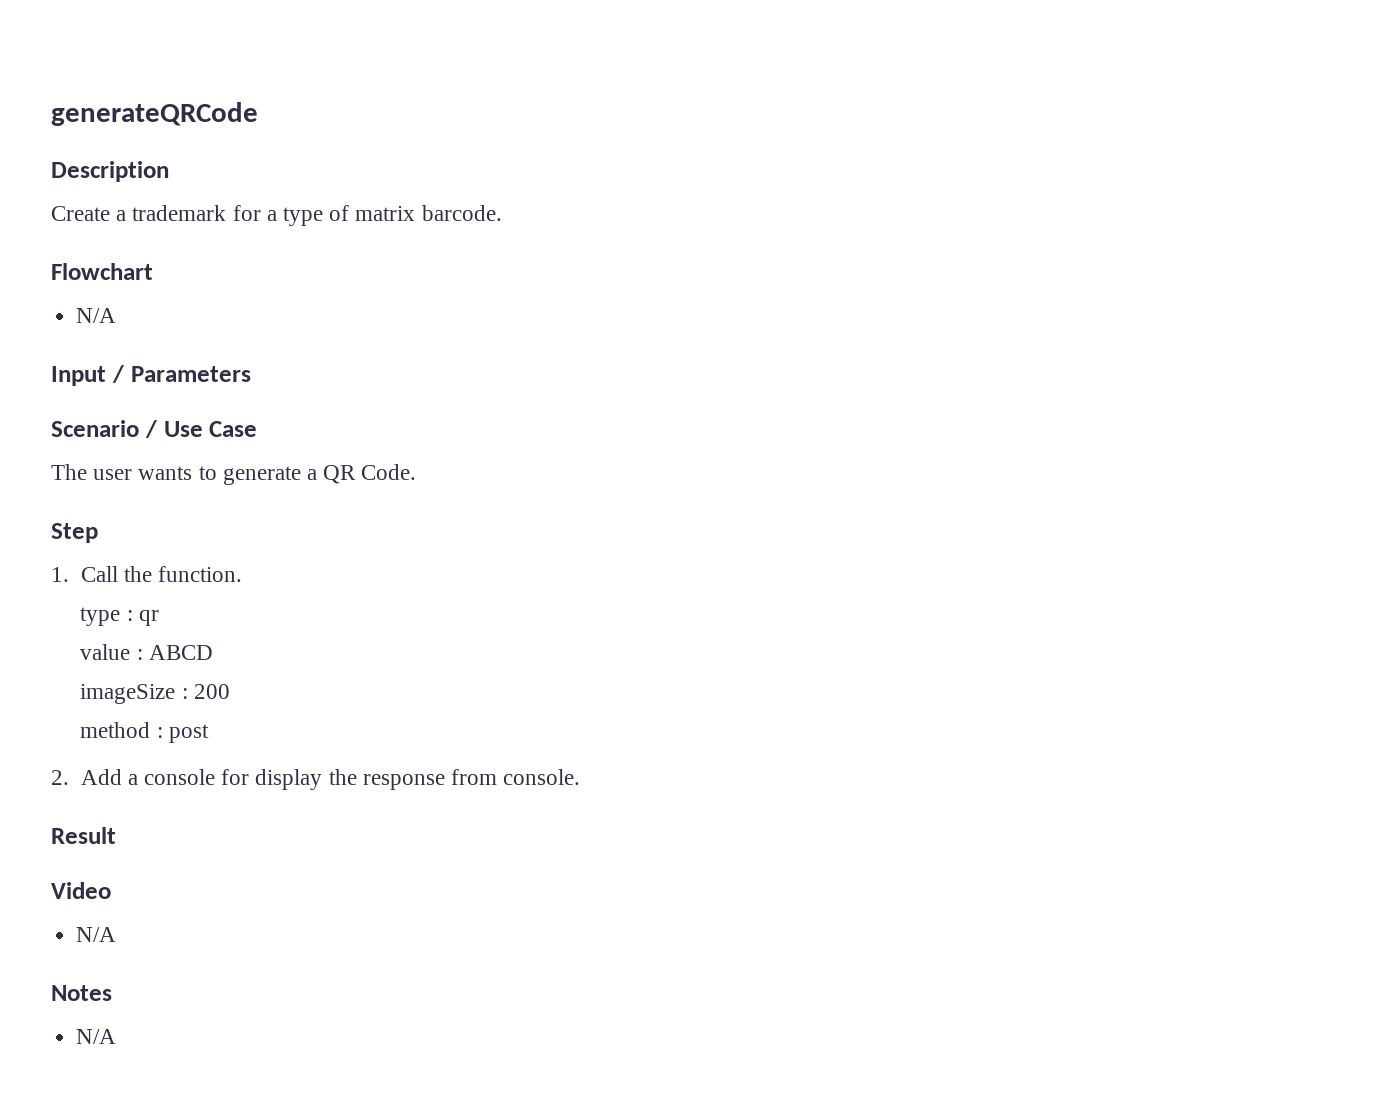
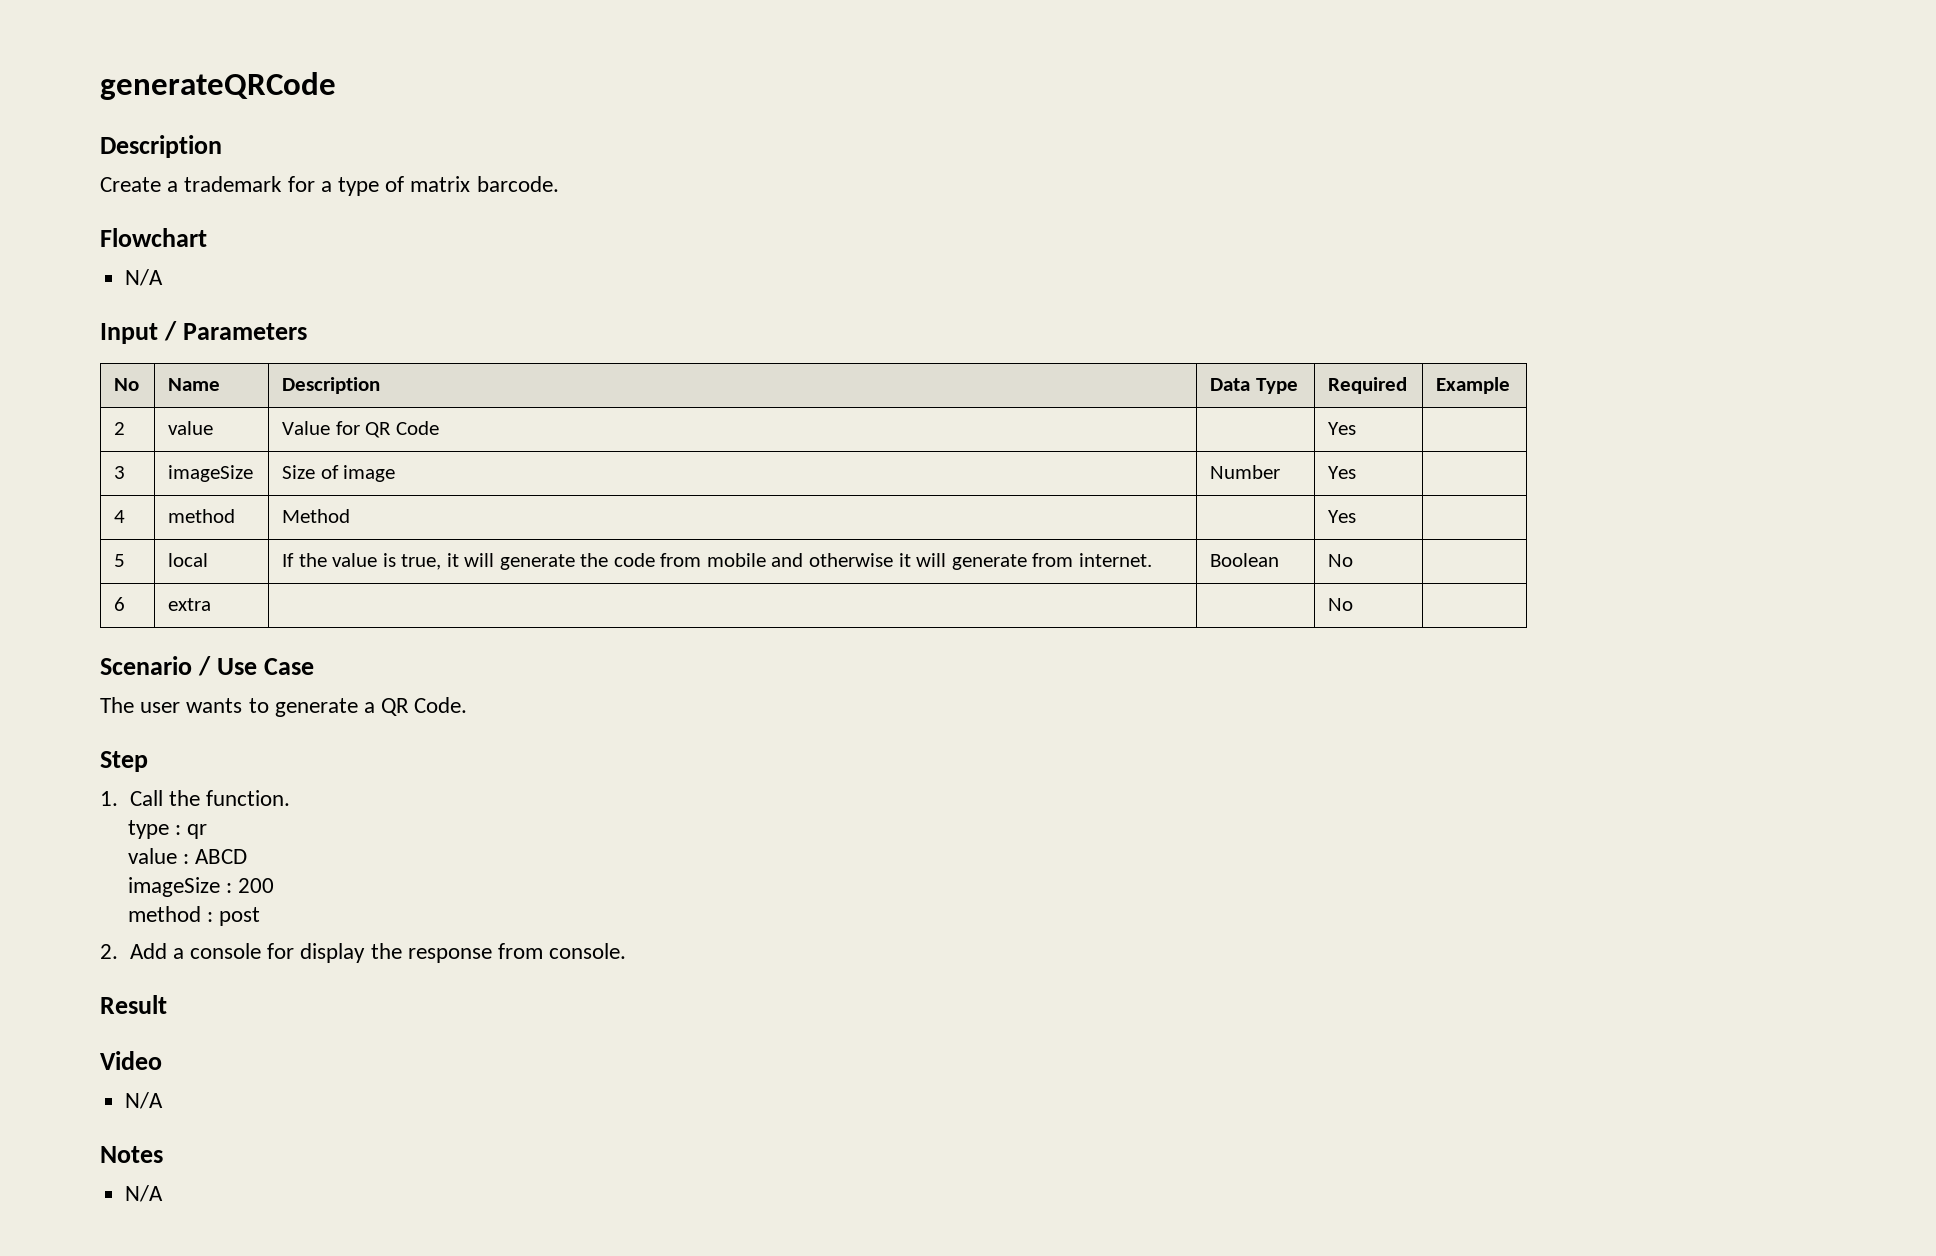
+ No | Name | Description | Data Type | Required | Example
+ 2 | value | Value for QR Code | | Yes |
+ 3 | imageSize | Size of image | Number | Yes |
+ 4 | method | Method | | Yes |
+ 5 | local | If the value is true, it will generate the code from mobile and otherwise it will generate from internet. | Boolean | No |
+ 6 | extra | | | No |

